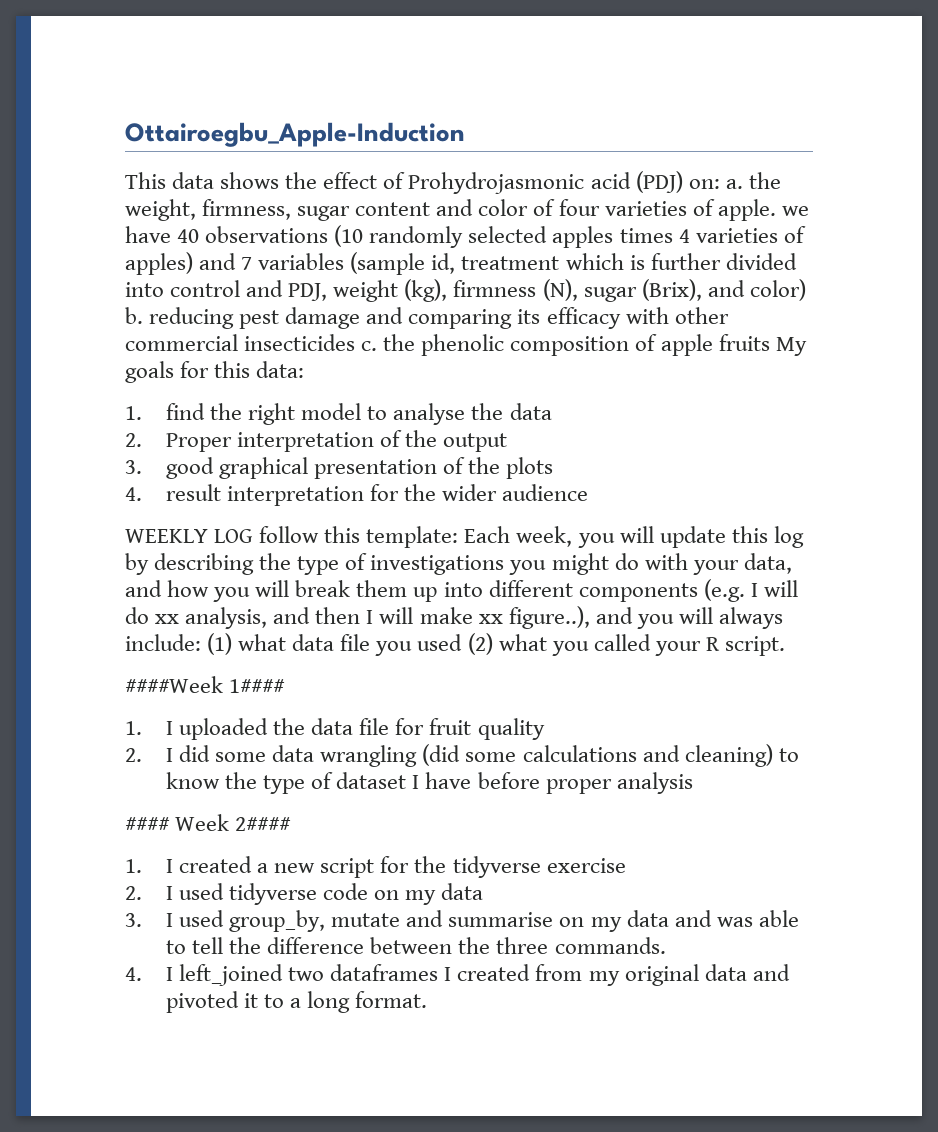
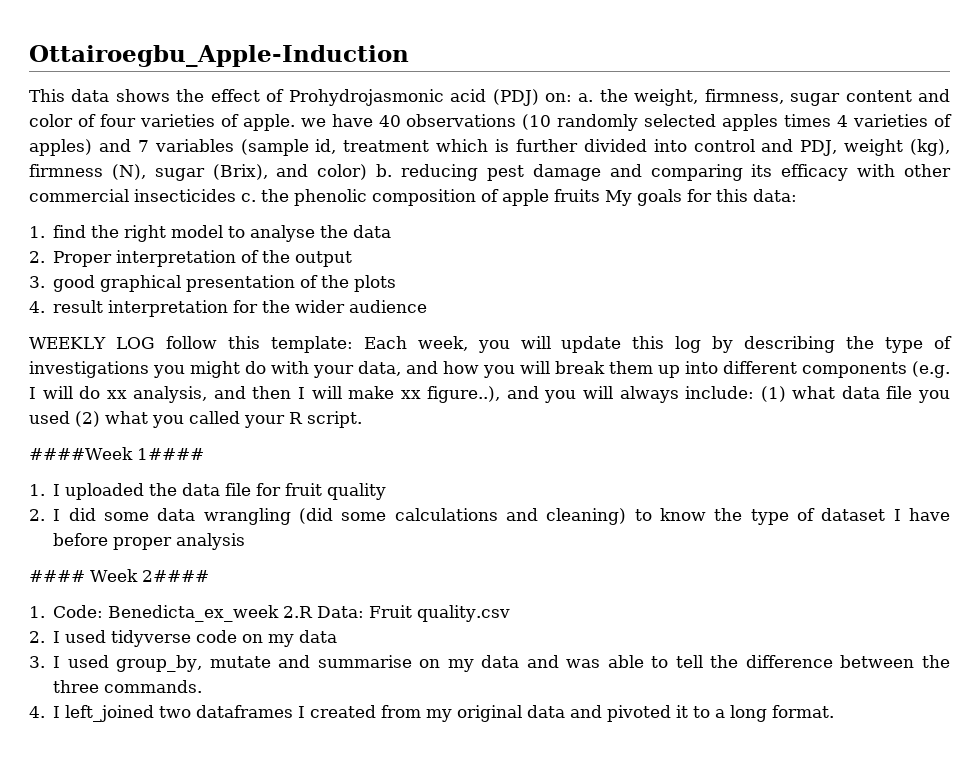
- 1. I created a new script for the tidyverse exercise
+ 1. Code: Benedicta_ex_week 2.R Data: Fruit quality.csv

